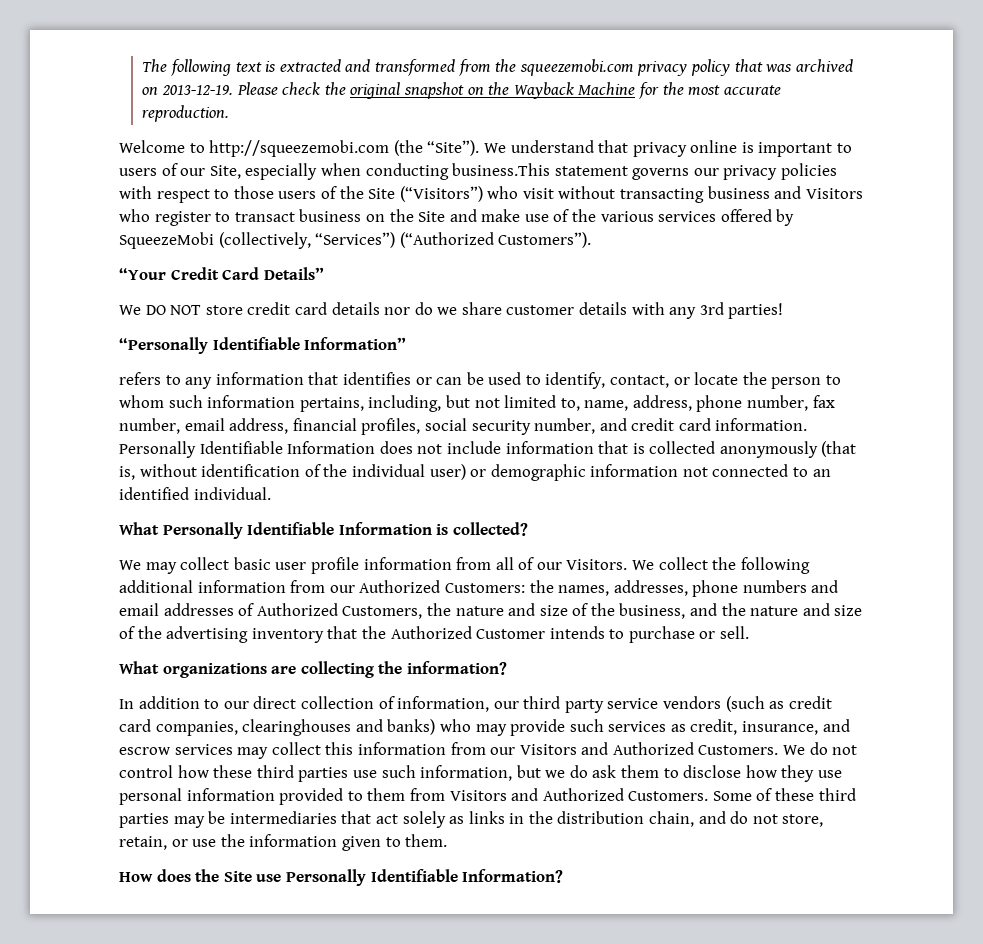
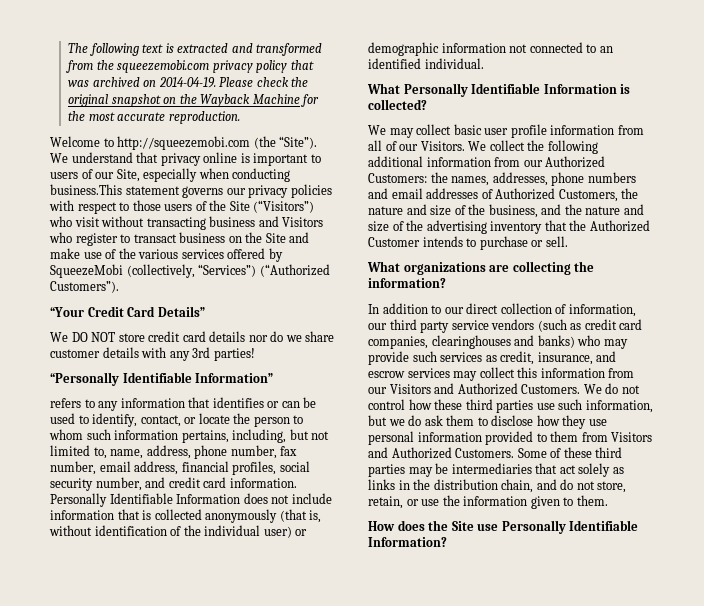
- The following text is extracted and transformed from the squeezemobi.com privacy policy that was archived on 2013-12-19.
+ The following text is extracted and transformed from the squeezemobi.com privacy policy that was archived on 2014-04-19.

